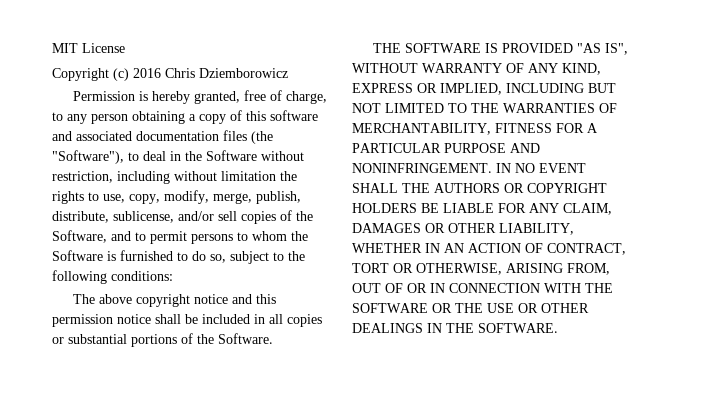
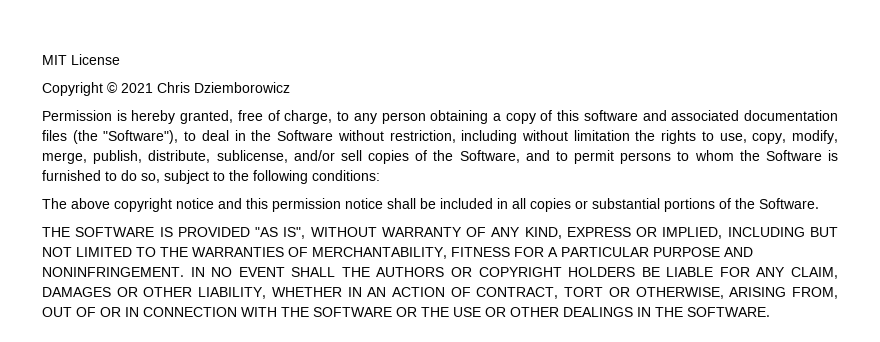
- Copyright (c) 2016 Chris Dziemborowicz
+ Copyright © 2021 Chris Dziemborowicz

